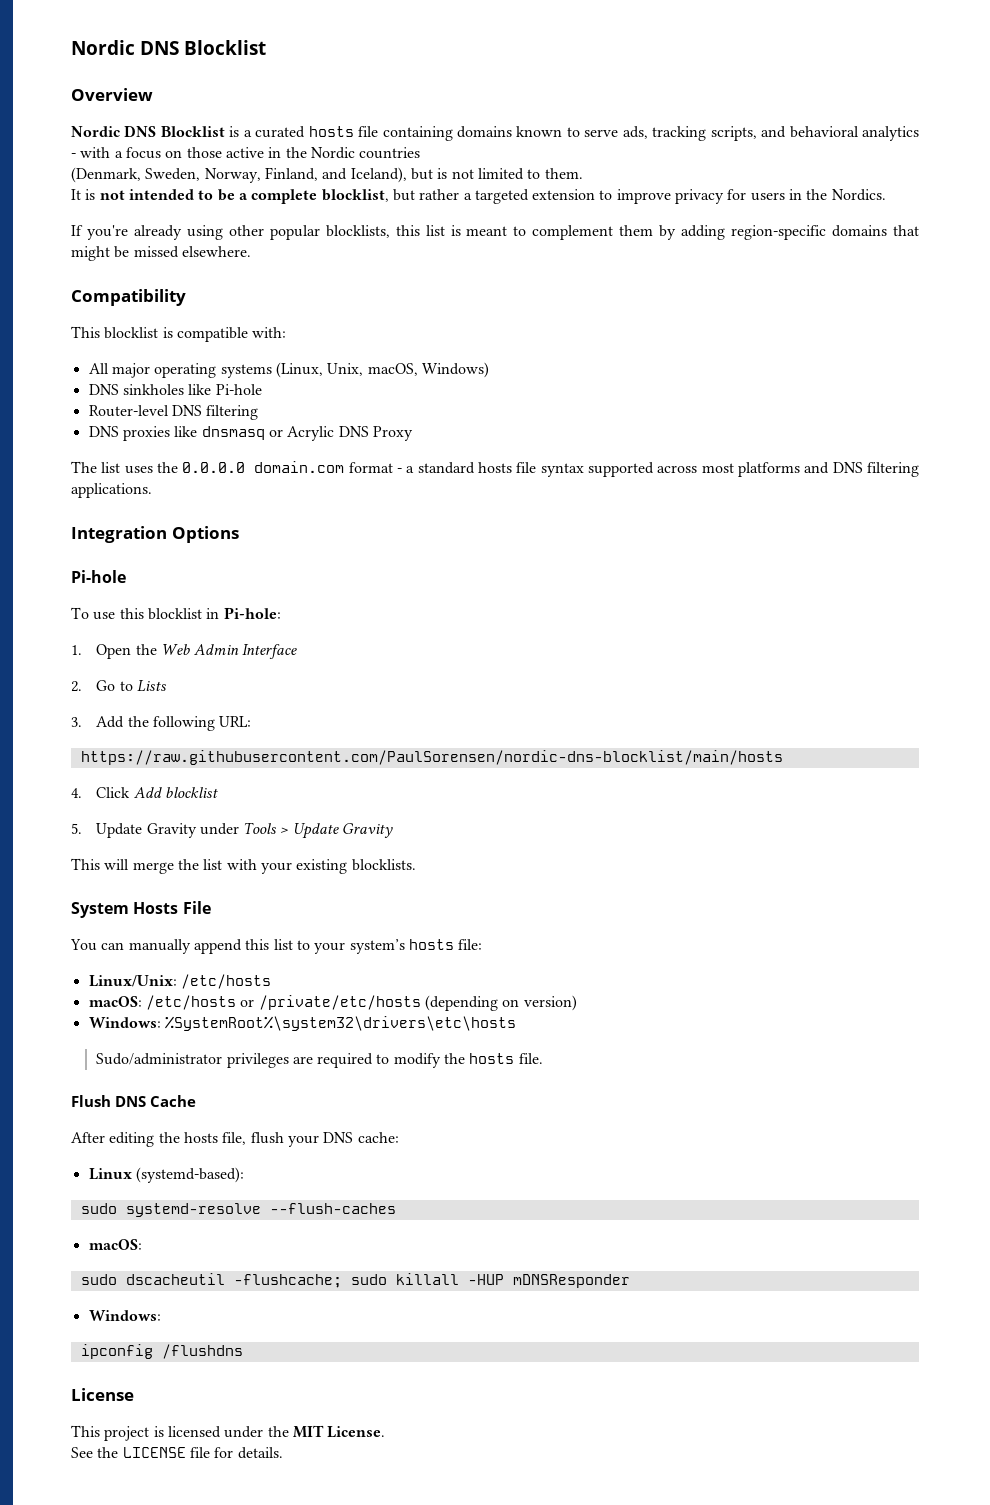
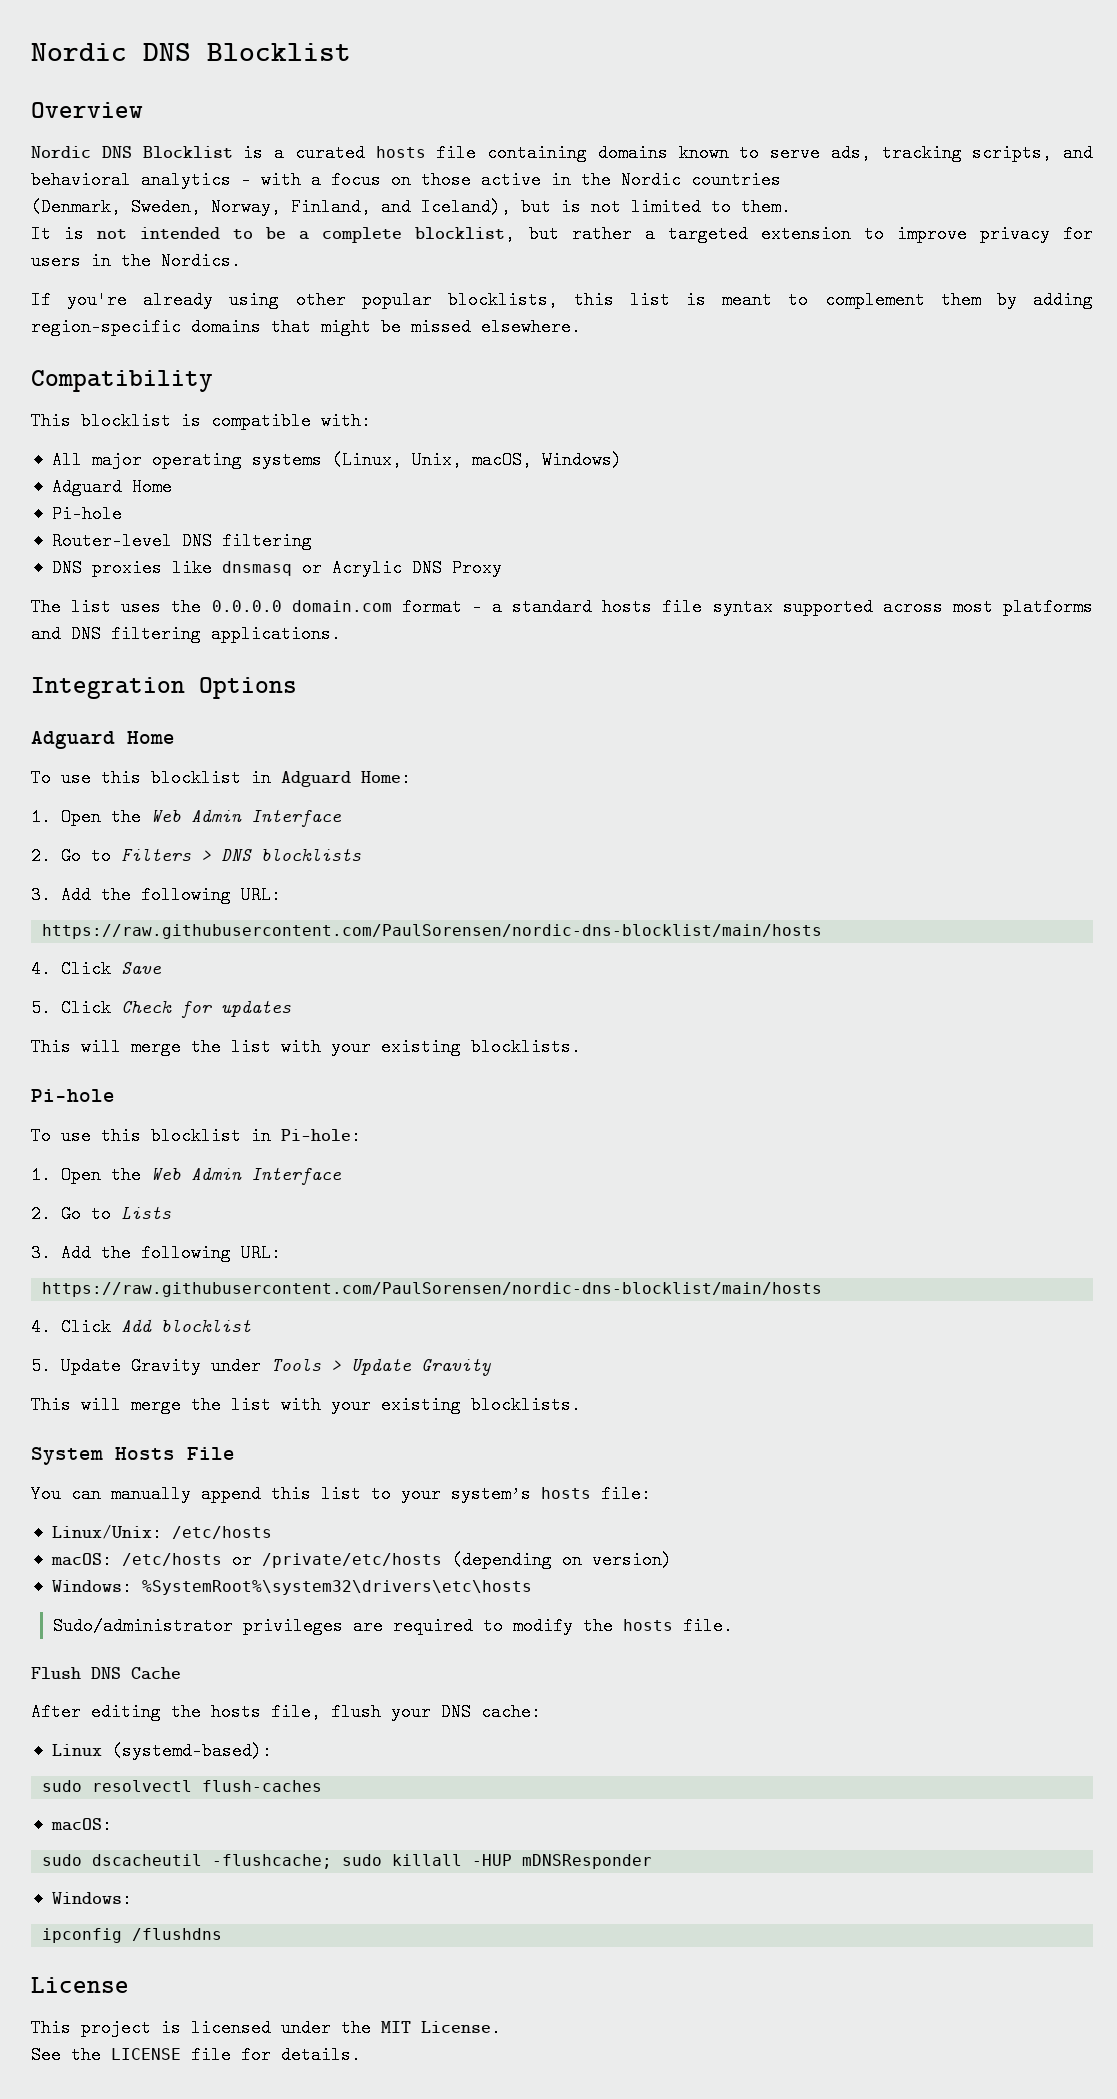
  All major operating systems (Linux, Unix, macOS, Windows)
- DNS sinkholes like Pi-hole
+ Adguard Home
+ Pi-hole
  Integration Options
+ Adguard Home
+ To use this blocklist in Adguard Home:
+ 1. Open the Web Admin Interface
+ 2. Go to Filters > DNS blocklists
+ 3. Add the following URL:
+ https://raw.githubusercontent.com/PaulSorensen/nordic-dns-blocklist/main/hosts
+ 4. Click Save
+ 5. Click Check for updates
+ This will merge the list with your existing blocklists.
- sudo systemd-resolve --flush-caches
+ sudo resolvectl flush-caches

